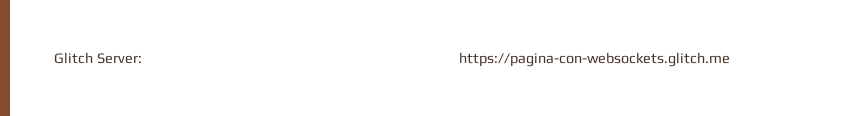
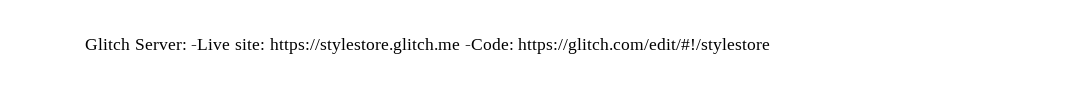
- Glitch Server: https://pagina-con-websockets.glitch.me
+ Glitch Server: -Live site: https://stylestore.glitch.me -Code: https://glitch.com/edit/#!/stylestore

